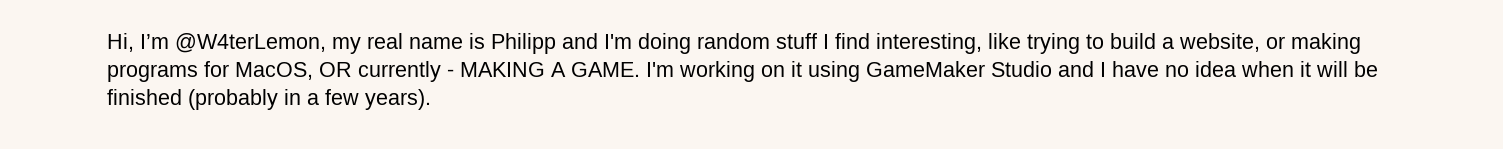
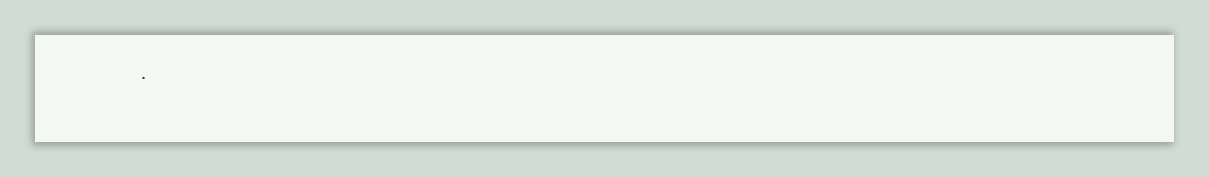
- Hi, I’m @W4terLemon, my real name is Philipp and I'm doing random stuff I find interesting, like trying to build a website, or making programs for MacOS, OR currently - MAKING A GAME. I'm working on it using GameMaker Studio and I have no idea when it will be finished (probably in a few years).
+ .

